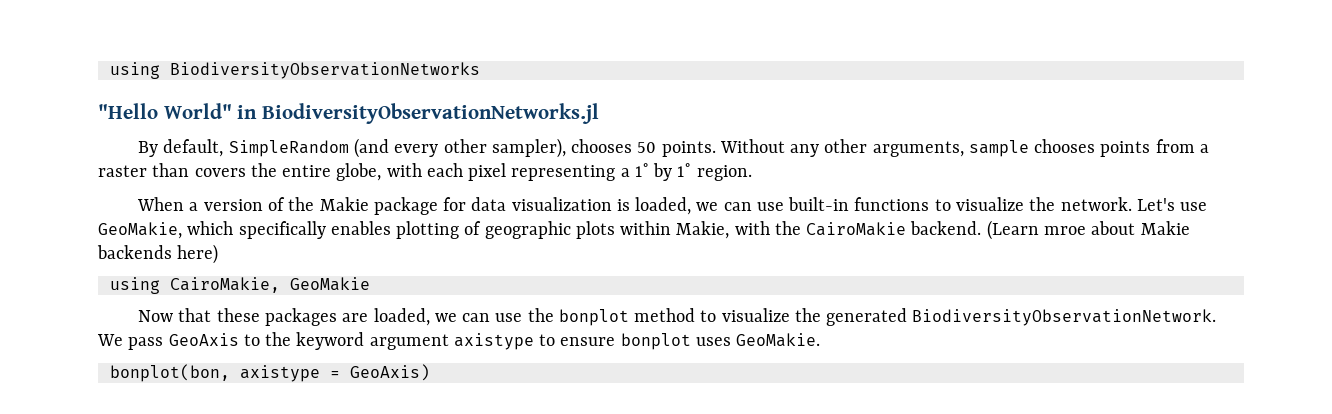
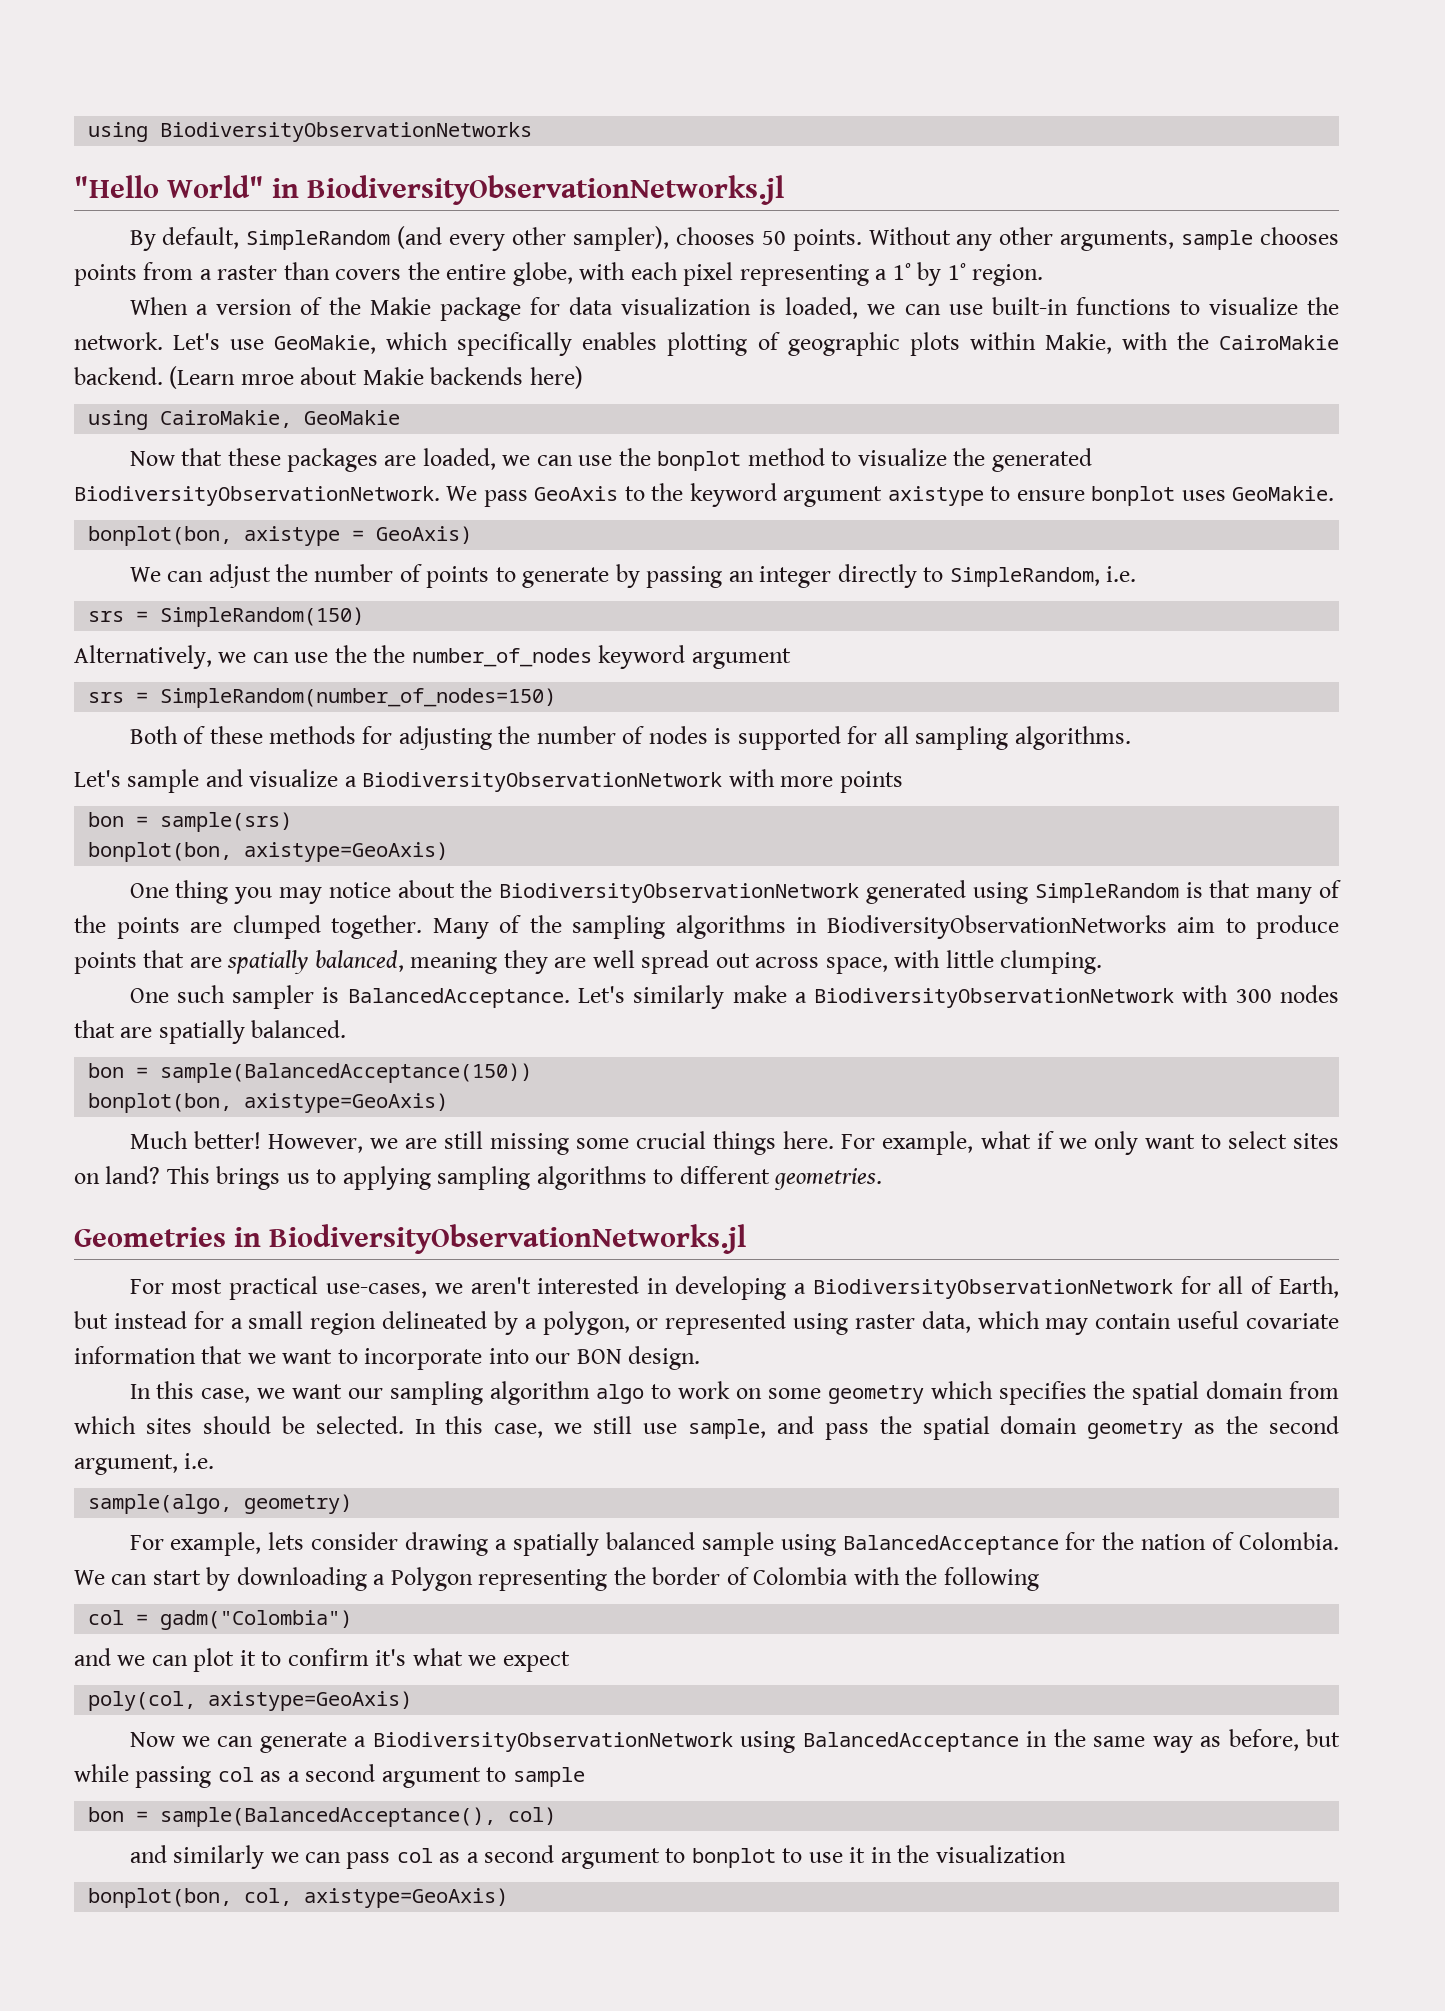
+ We can adjust the number of points to generate by passing an integer directly to SimpleRandom, i.e.
+ srs = SimpleRandom(150)
+ Alternatively, we can use the the number_of_nodes keyword argument
+ srs = SimpleRandom(number_of_nodes=150)
+ Both of these methods for adjusting the number of nodes is supported for all sampling algorithms.
+ Let's sample and visualize a BiodiversityObservationNetwork with more points
+ bon = sample(srs)
+ bonplot(bon, axistype=GeoAxis)
+ One thing you may notice about the BiodiversityObservationNetwork generated using SimpleRandom is that many of the points are clumped together. Many of the sampling algorithms in BiodiversityObservationNetworks aim to produce points that are spatially balanced, meaning they are well spread out across space, with little clumping.
+ One such sampler is BalancedAcceptance. Let's similarly make a BiodiversityObservationNetwork with 300 nodes that are spatially balanced.
+ bon = sample(BalancedAcceptance(150))
+ bonplot(bon, axistype=GeoAxis)
+ Much better! However, we are still missing some crucial things here. For example, what if we only want to select sites on land? This brings us to applying sampling algorithms to different geometries.
+ Geometries in BiodiversityObservationNetworks.jl
+ For most practical use-cases, we aren't interested in developing a BiodiversityObservationNetwork for all of Earth, but instead for a small region delineated by a polygon, or represented using raster data, which may contain useful covariate information that we want to incorporate into our BON design.
+ In this case, we want our sampling algorithm algo to work on some geometry which specifies the spatial domain from which sites should be selected. In this case, we still use sample, and pass the spatial domain geometry as the second argument, i.e.
+ sample(algo, geometry)
+ For example, lets consider drawing a spatially balanced sample using BalancedAcceptance for the nation of Colombia. We can start by downloading a Polygon representing the border of Colombia with the following
+ col = gadm("Colombia")
+ and we can plot it to confirm it's what we expect
+ poly(col, axistype=GeoAxis)
+ Now we can generate a BiodiversityObservationNetwork using BalancedAcceptance in the same way as before, but while passing col as a second argument to sample
+ bon = sample(BalancedAcceptance(), col)
+ and similarly we can pass col as a second argument to bonplot to use it in the visualization
+ bonplot(bon, col, axistype=GeoAxis)

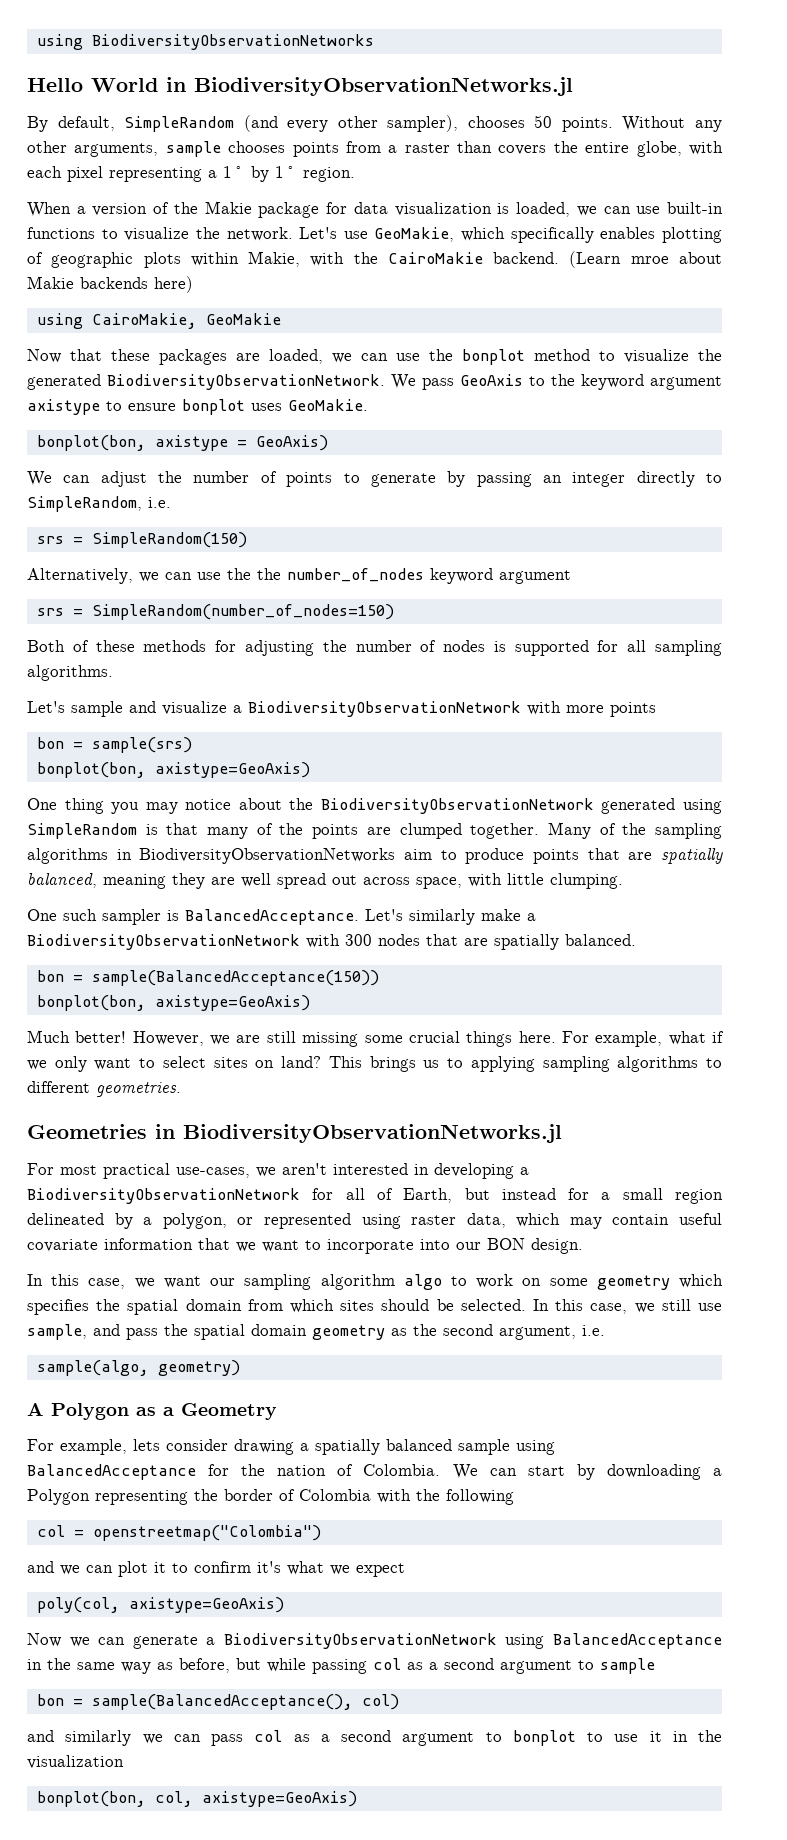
- "Hello World" in BiodiversityObservationNetworks.jl
+ Hello World in BiodiversityObservationNetworks.jl
+ A Polygon as a Geometry
- col = gadm("Colombia")
+ col = openstreetmap("Colombia")

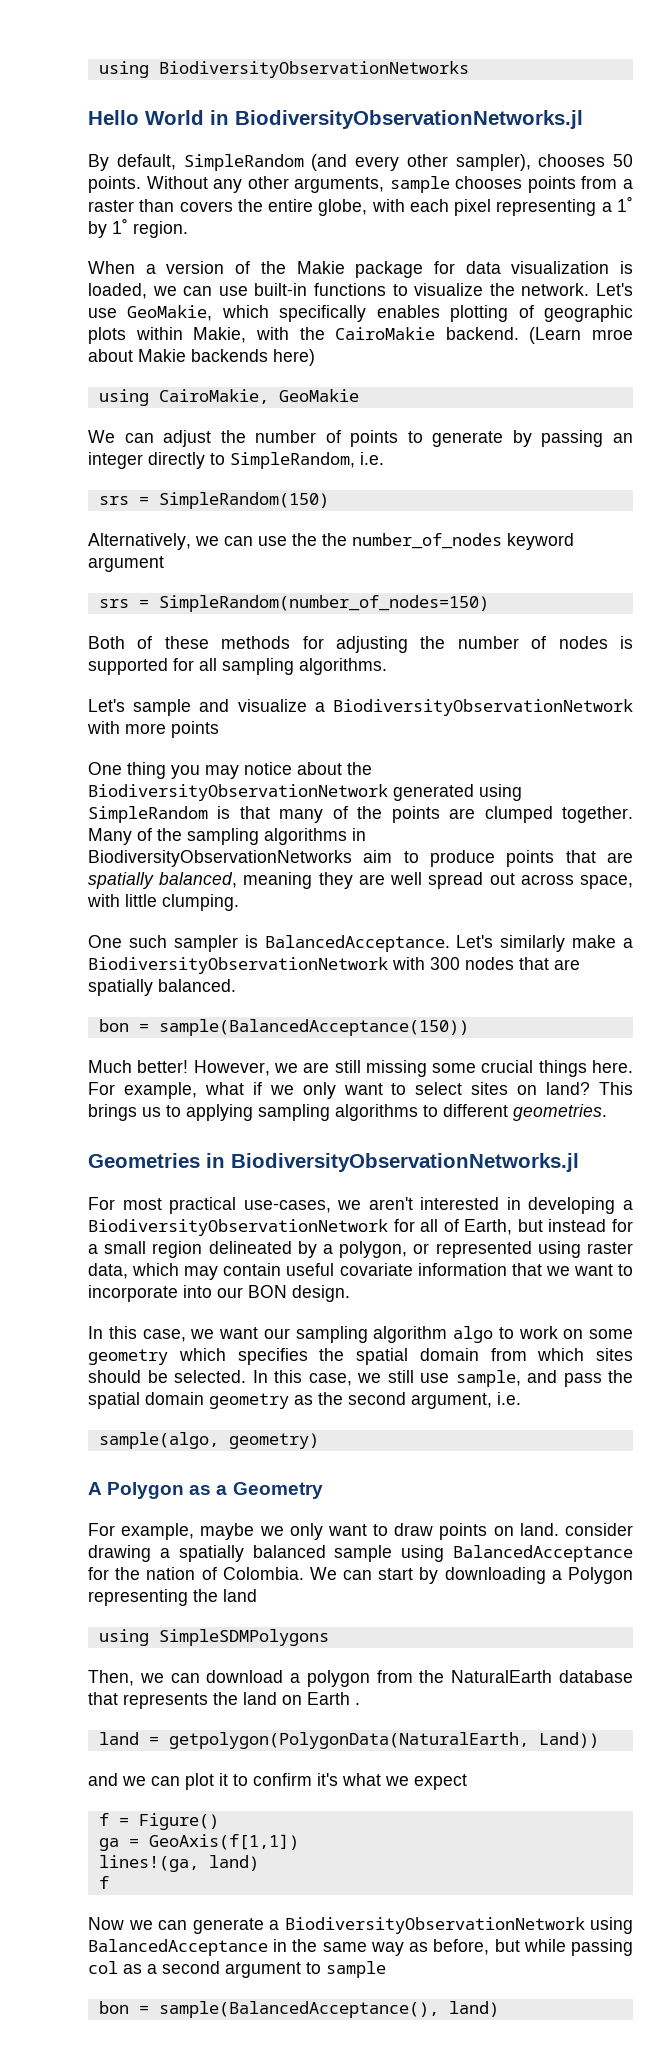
- Now that these packages are loaded, we can use the bonplot method to visualize the generated BiodiversityObservationNetwork. We pass GeoAxis to the keyword argument axistype to ensure bonplot uses GeoMakie.
- bonplot(bon, axistype = GeoAxis)
- bon = sample(srs)
- bonplot(bon, axistype=GeoAxis)
  bon = sample(BalancedAcceptance(150))
- bonplot(bon, axistype=GeoAxis)
- For example, lets consider drawing a spatially balanced sample using BalancedAcceptance for the nation of Colombia.
+ For example, maybe we only want to draw points on land. consider drawing a spatially balanced sample using BalancedAcceptance for the nation of Colombia.
- We can start by downloading a Polygon representing the border of Colombia with the following
- col = openstreetmap("Colombia")
+ We can start by downloading a Polygon representing the land
+ using SimpleSDMPolygons
+ Then, we can download a polygon from the NaturalEarth database that represents the land on Earth .
+ land = getpolygon(PolygonData(NaturalEarth, Land))
- poly(col, axistype=GeoAxis)
+ f = Figure()
+ ga = GeoAxis(f[1,1])
+ lines!(ga, land)
+ f
- bon = sample(BalancedAcceptance(), col)
- and similarly we can pass col as a second argument to bonplot to use it in the visualization
- bonplot(bon, col, axistype=GeoAxis)
+ bon = sample(BalancedAcceptance(), land)

